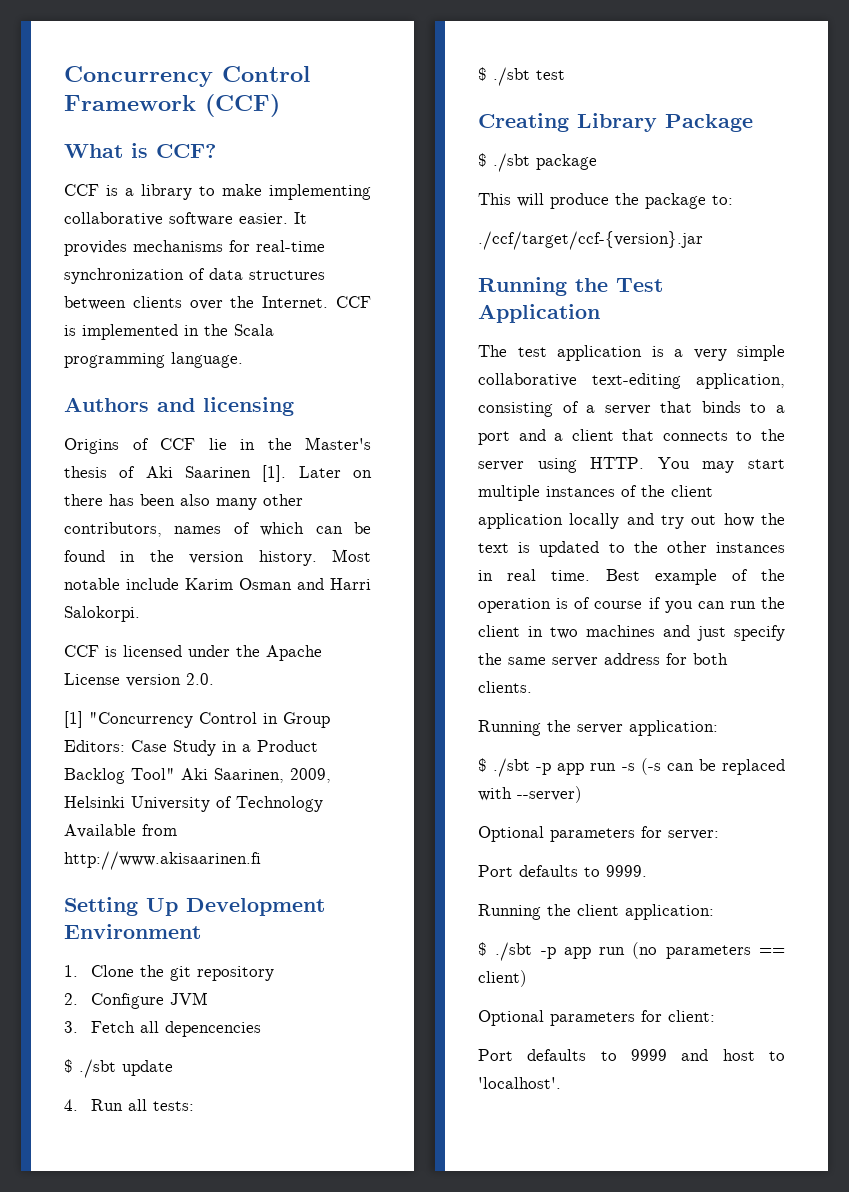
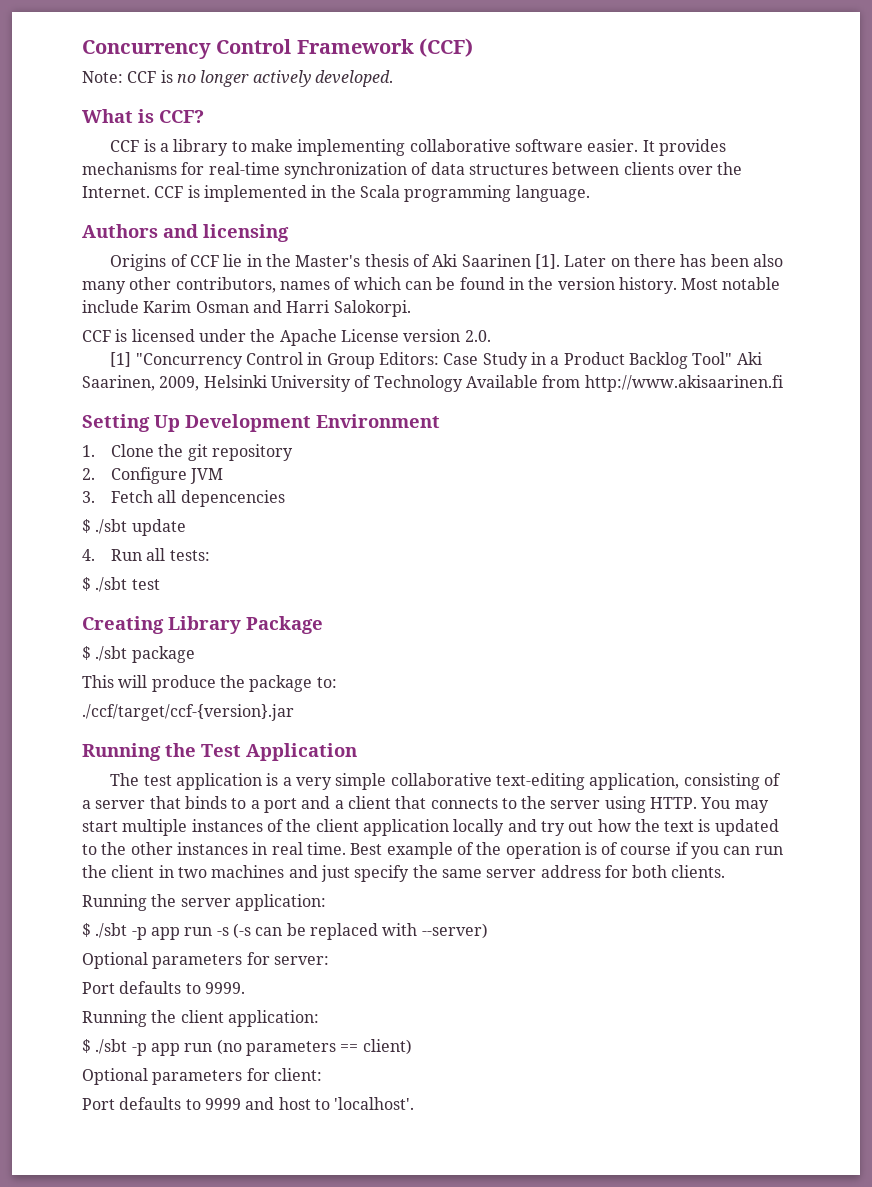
+ Note: CCF is no longer actively developed.

